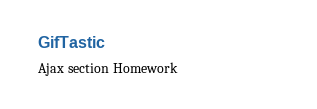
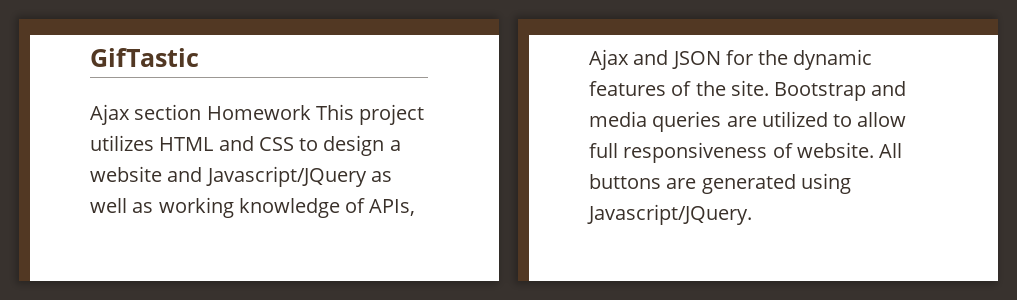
- Ajax section Homework
+ Ajax section Homework This project utilizes HTML and CSS to design a website and Javascript/JQuery as well as working knowledge of APIs, Ajax and JSON for the dynamic features of the site. Bootstrap and media queries are utilized to allow full responsiveness of website. All buttons are generated using Javascript/JQuery.

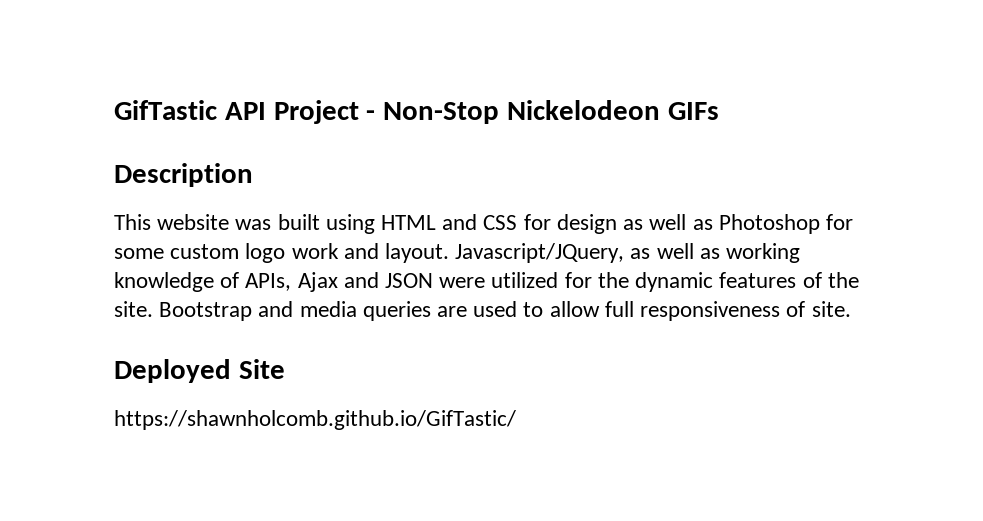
- GifTastic
- Ajax section Homework This project utilizes HTML and CSS to design a website and Javascript/JQuery as well as working knowledge of APIs, Ajax and JSON for the dynamic features of the site.
+ GifTastic API Project - Non-Stop Nickelodeon GIFs
+ Description
+ This website was built using HTML and CSS for design as well as Photoshop for some custom logo work and layout. Javascript/JQuery, as well as working knowledge of APIs, Ajax and JSON were utilized for the dynamic features of the site.
- Bootstrap and media queries are utilized to allow full responsiveness of website. All buttons are generated using Javascript/JQuery.
+ Bootstrap and media queries are used to allow full responsiveness of site.
+ Deployed Site
+ https://shawnholcomb.github.io/GifTastic/

